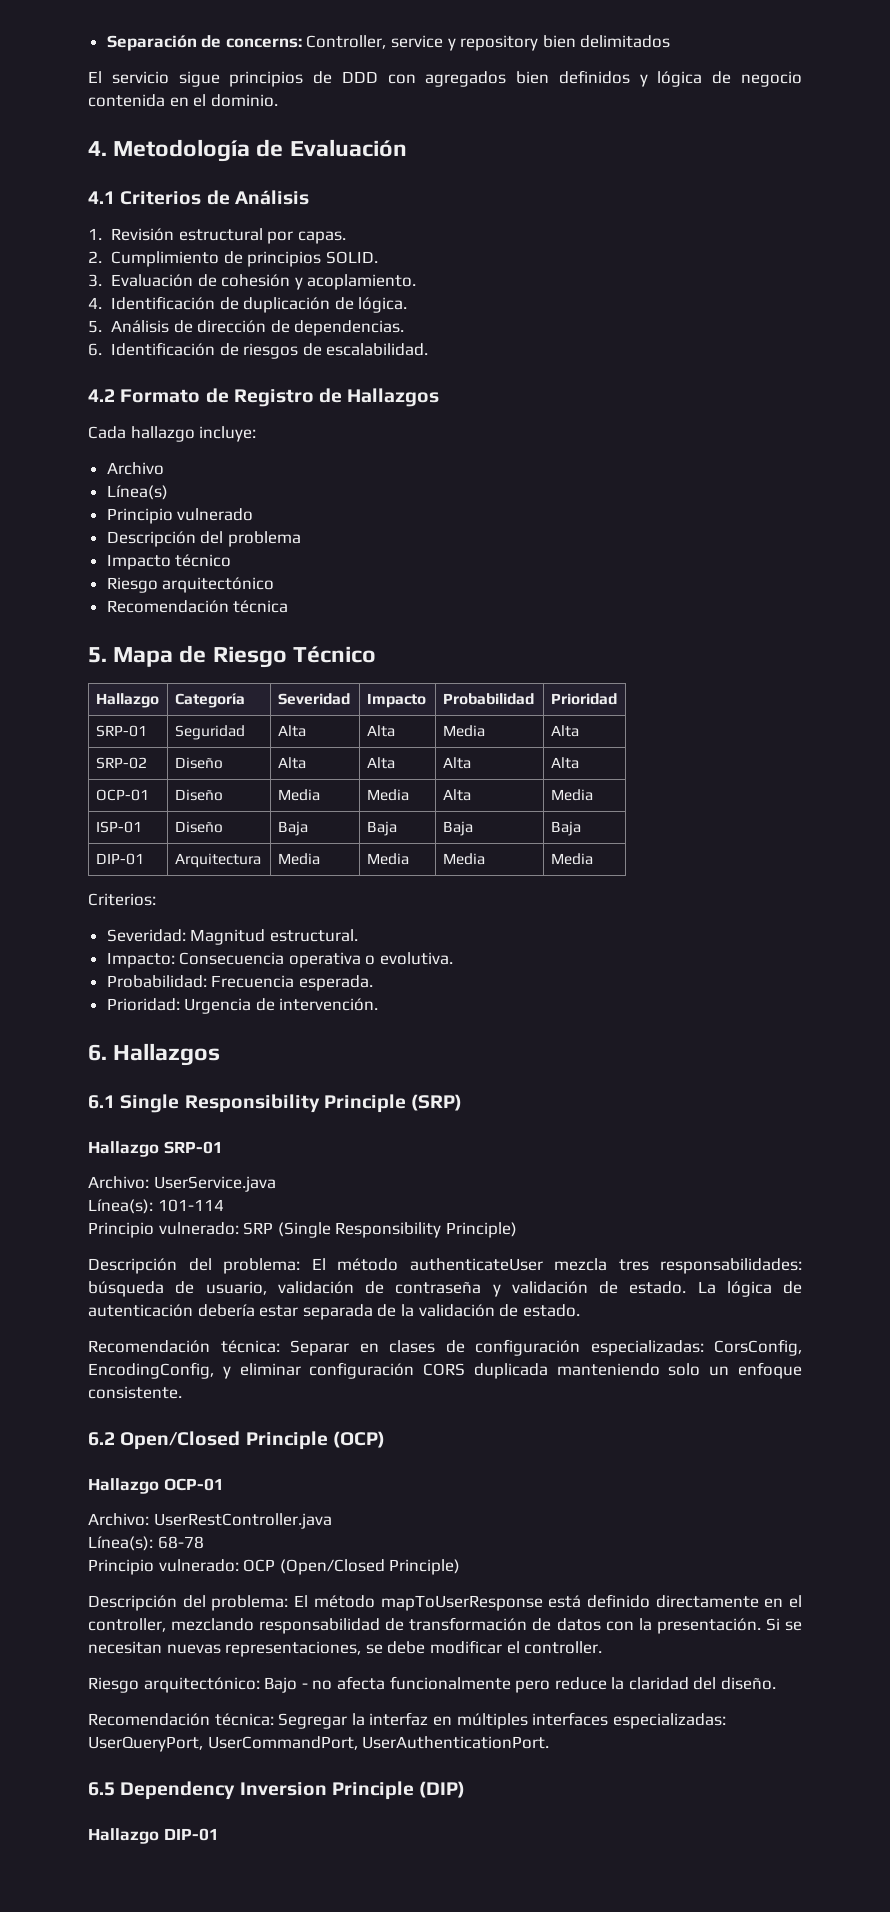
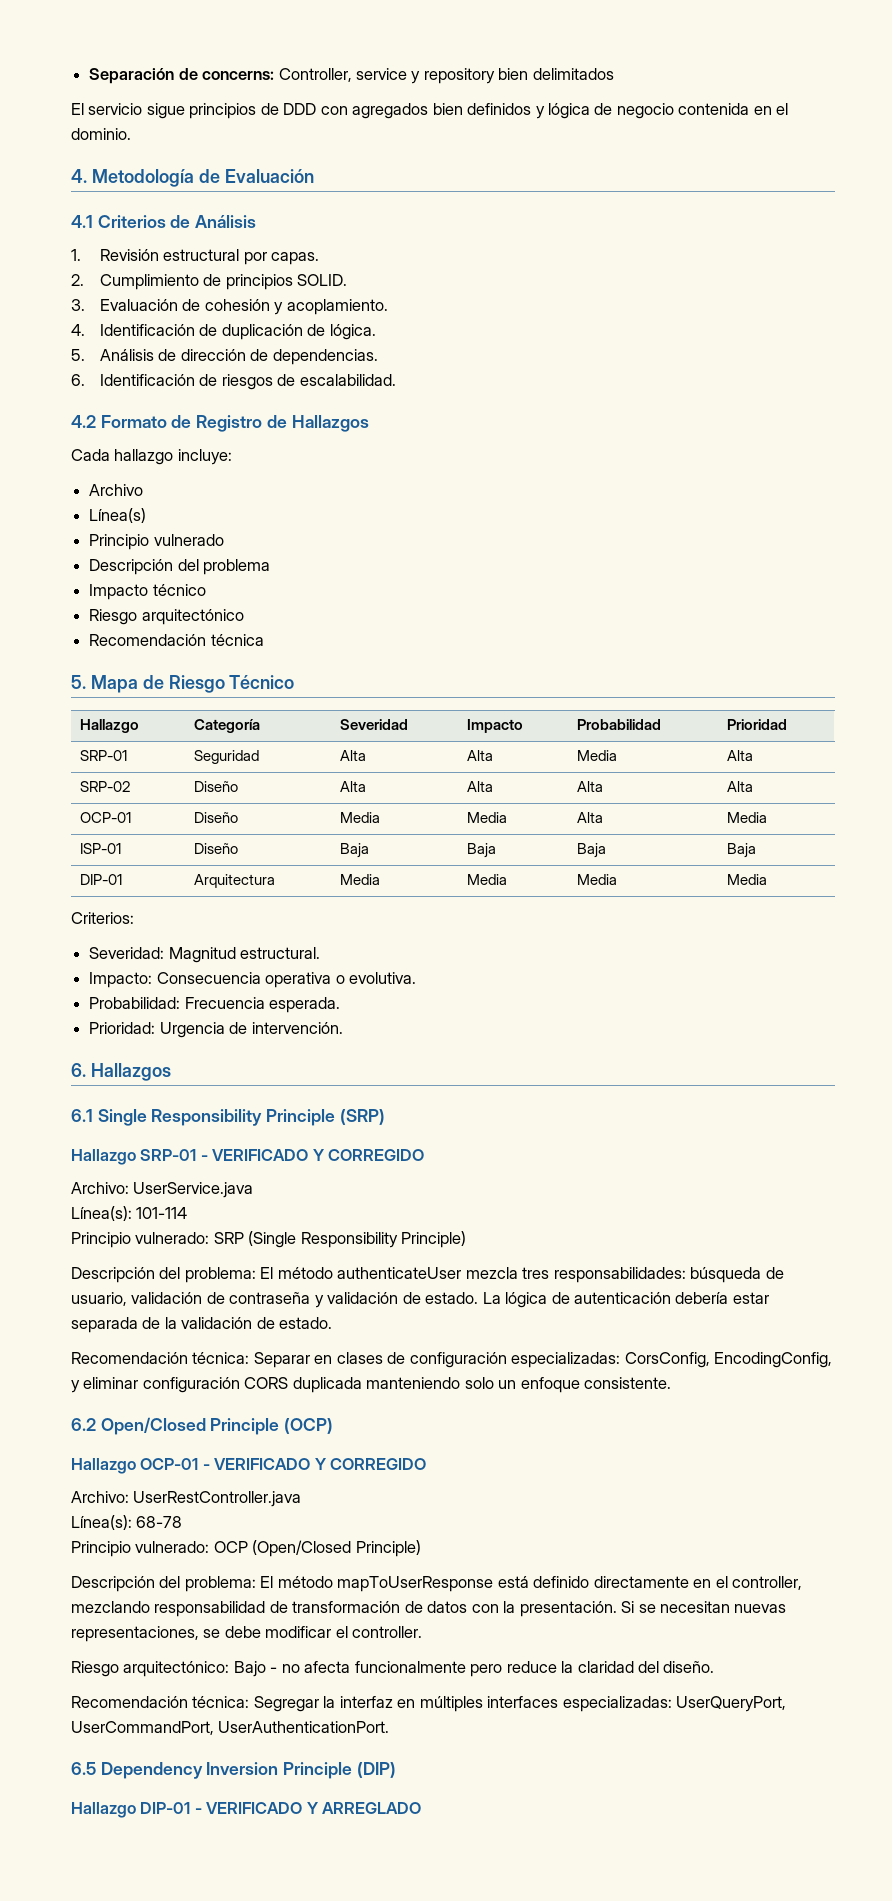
- Hallazgo SRP-01
+ Hallazgo SRP-01 - VERIFICADO Y CORREGIDO
- Hallazgo OCP-01
+ Hallazgo OCP-01 - VERIFICADO Y CORREGIDO
- Hallazgo DIP-01
+ Hallazgo DIP-01 - VERIFICADO Y ARREGLADO

